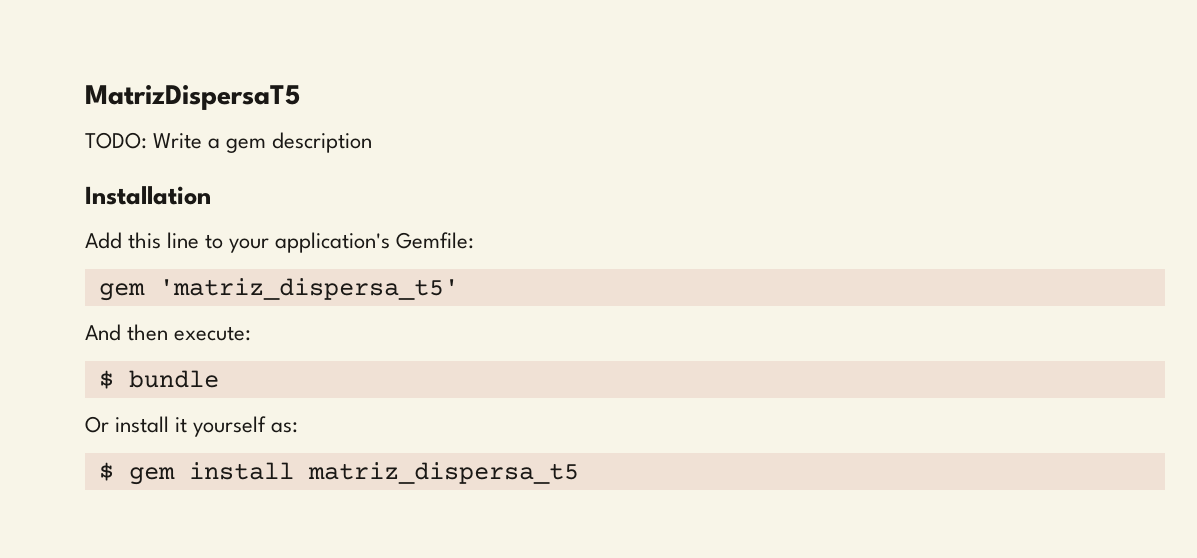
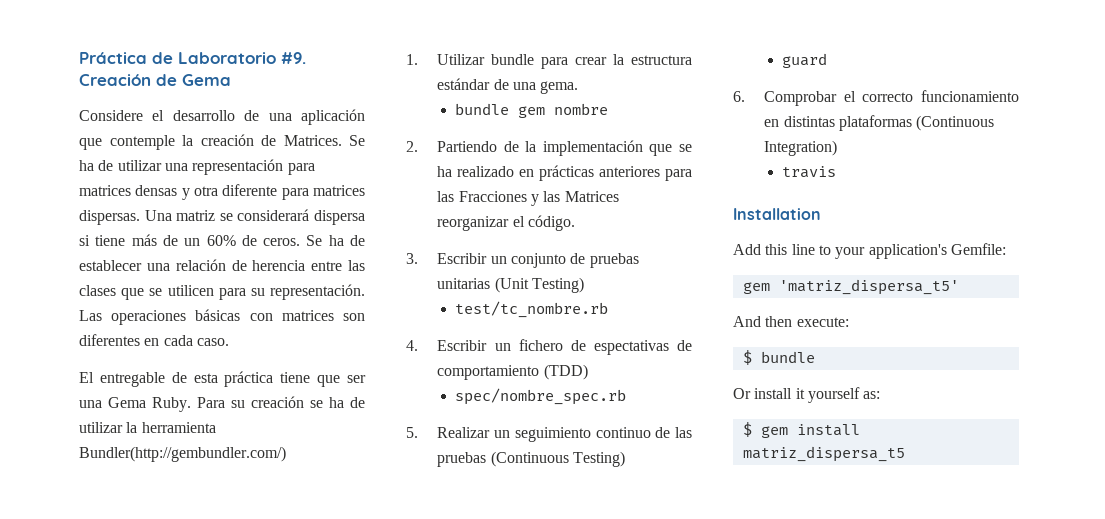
- MatrizDispersaT5
- TODO: Write a gem description
+ Práctica de Laboratorio #9. Creación de Gema
+ Considere el desarrollo de una aplicación que contemple la creación de Matrices. Se ha de utilizar una representación para matrices densas y otra diferente para matrices dispersas. Una matriz se considerará dispersa si tiene más de un 60% de ceros. Se ha de establecer una relación de herencia entre las clases que se utilicen para su representación. Las operaciones básicas con matrices son diferentes en cada caso.
+ El entregable de esta práctica tiene que ser una Gema Ruby. Para su creación se ha de utilizar la herramienta Bundler(http://gembundler.com/)
+ 1. Utilizar bundle para crear la estructura estándar de una gema.
+ bundle gem nombre
+ 2. Partiendo de la implementación que se ha realizado en prácticas anteriores para las Fracciones y las Matrices reorganizar el código.
+ 3. Escribir un conjunto de pruebas unitarias (Unit Testing)
+ test/tc_nombre.rb
+ 4. Escribir un fichero de espectativas de comportamiento (TDD)
+ spec/nombre_spec.rb
+ 5. Realizar un seguimiento continuo de las pruebas (Continuous Testing)
+ guard
+ 6. Comprobar el correcto funcionamiento en distintas plataformas (Continuous Integration)
+ travis

